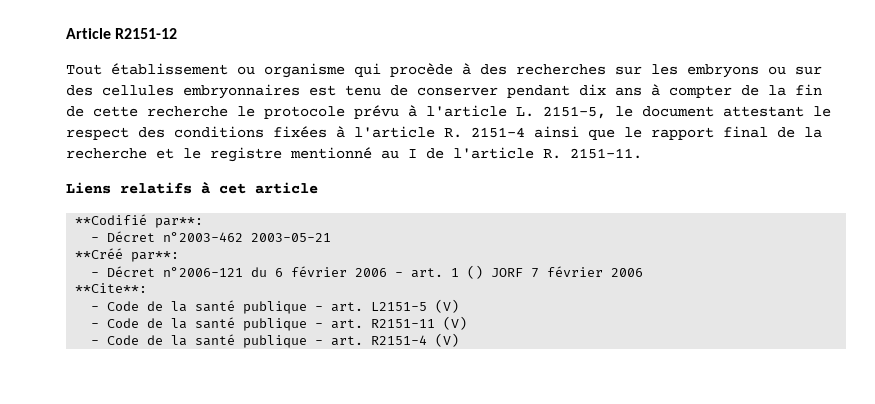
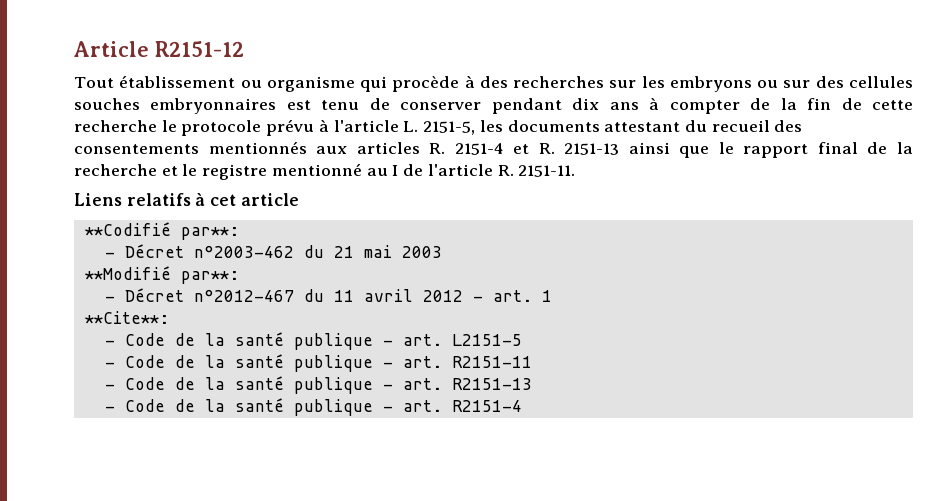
- Tout établissement ou organisme qui procède à des recherches sur les embryons ou sur des cellules embryonnaires est tenu de conserver pendant dix ans à compter de la fin de cette recherche le protocole prévu à l'article L. 2151-5, le document attestant le respect des conditions fixées à l'article R. 2151-4 ainsi que le rapport final de la recherche et le registre mentionné au I de l'article R. 2151-11.
+ Tout établissement ou organisme qui procède à des recherches sur les embryons ou sur des cellules souches embryonnaires est tenu de conserver pendant dix ans à compter de la fin de cette recherche le protocole prévu à l'article L. 2151-5, les documents attestant du recueil des consentements mentionnés aux articles R. 2151-4 et R. 2151-13 ainsi que le rapport final de la recherche et le registre mentionné au I de l'article R. 2151-11.
- - Décret n°2003-462 2003-05-21
- **Créé par**:
- - Décret n°2006-121 du 6 février 2006 - art. 1 () JORF 7 février 2006
+ - Décret n°2003-462 du 21 mai 2003
+ **Modifié par**:
+ - Décret n°2012-467 du 11 avril 2012 - art. 1
- - Code de la santé publique - art. L2151-5 (V)
+ - Code de la santé publique - art. L2151-5
- - Code de la santé publique - art. R2151-11 (V)
+ - Code de la santé publique - art. R2151-11
+ - Code de la santé publique - art. R2151-13
- - Code de la santé publique - art. R2151-4 (V)
+ - Code de la santé publique - art. R2151-4

